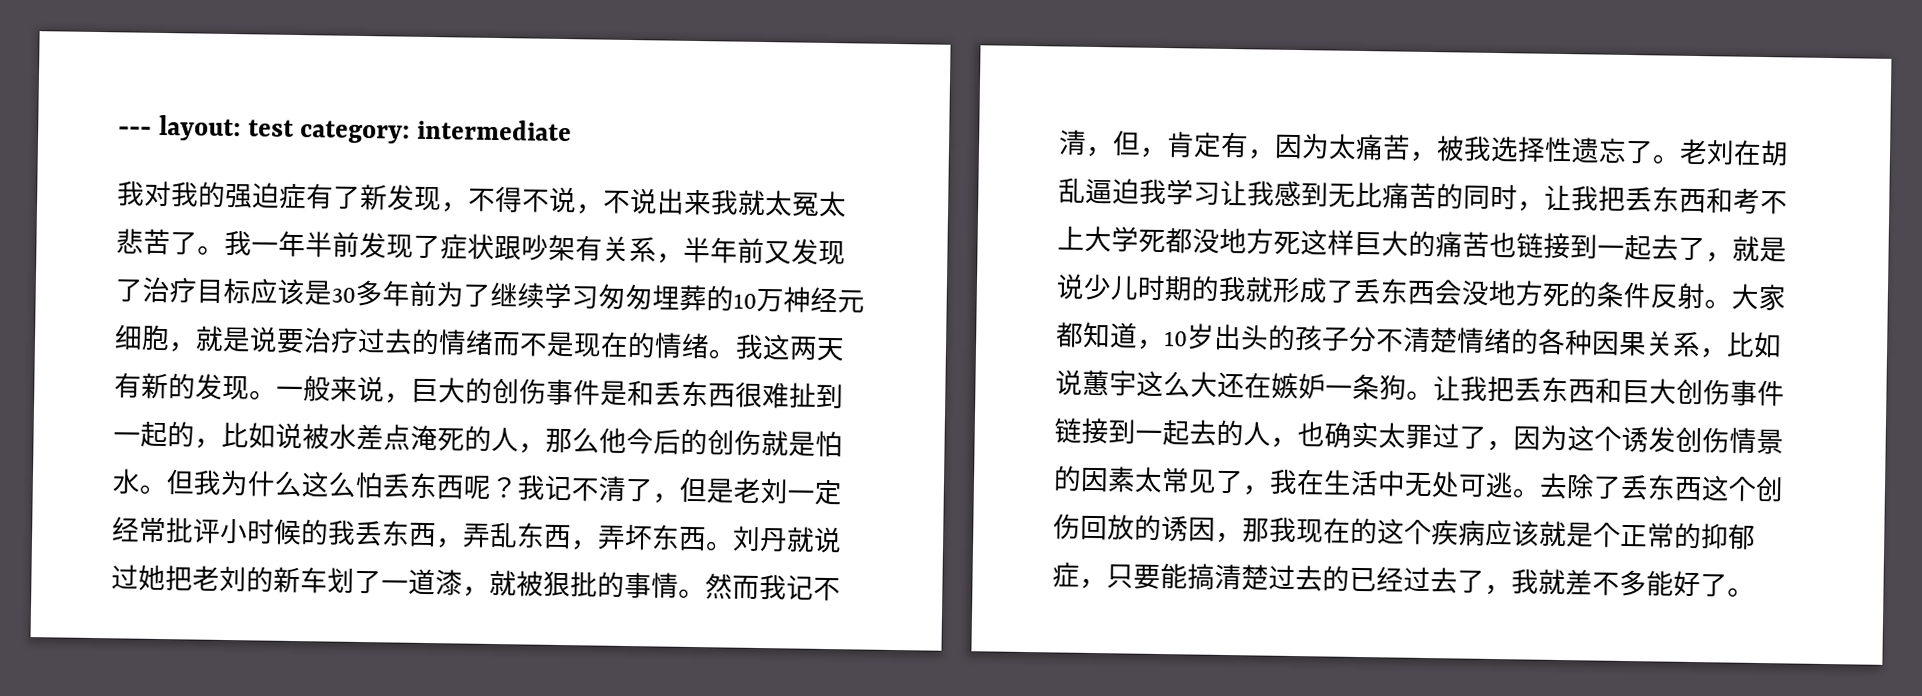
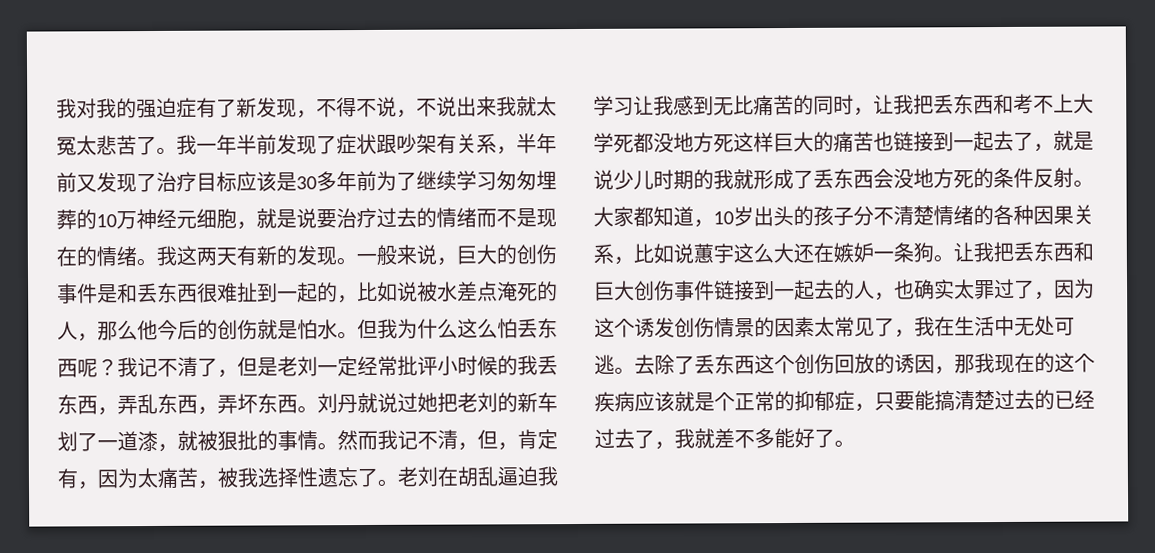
- --- layout: test category: intermediate

